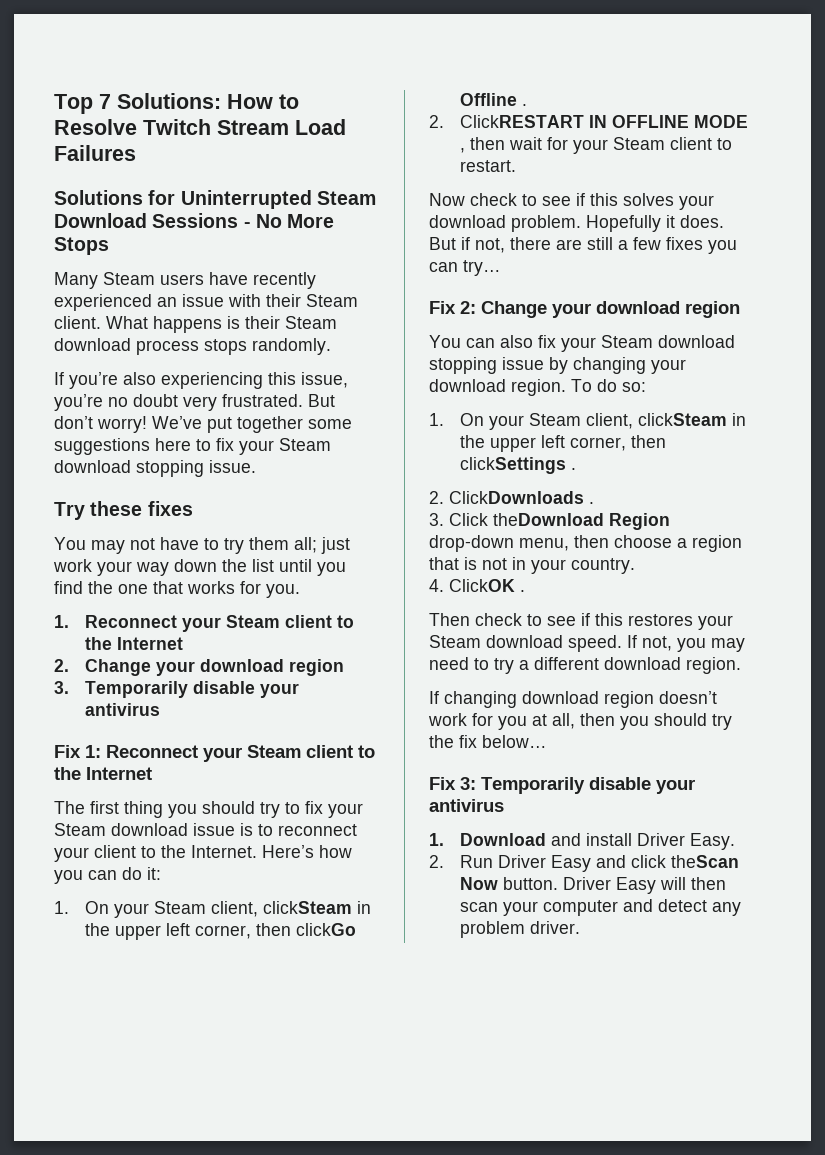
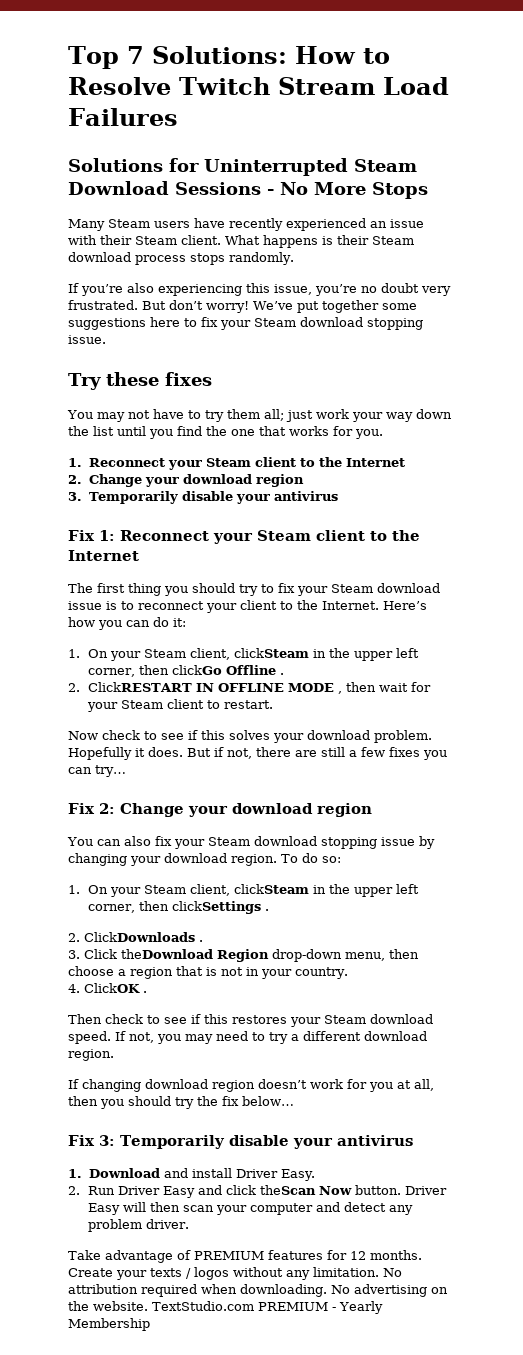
+ Take advantage of PREMIUM features for 12 months. Create your texts / logos without any limitation. No attribution required when downloading. No advertising on the website. TextStudio.com PREMIUM - Yearly Membership

